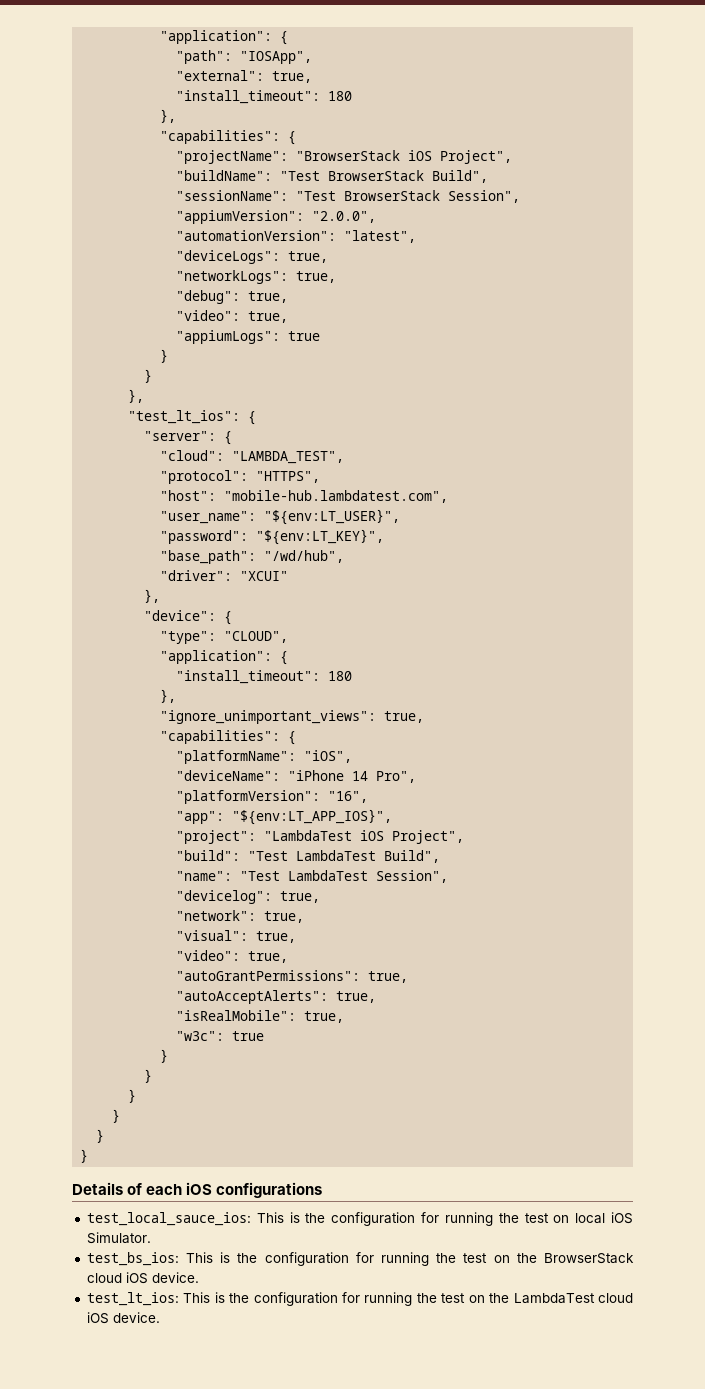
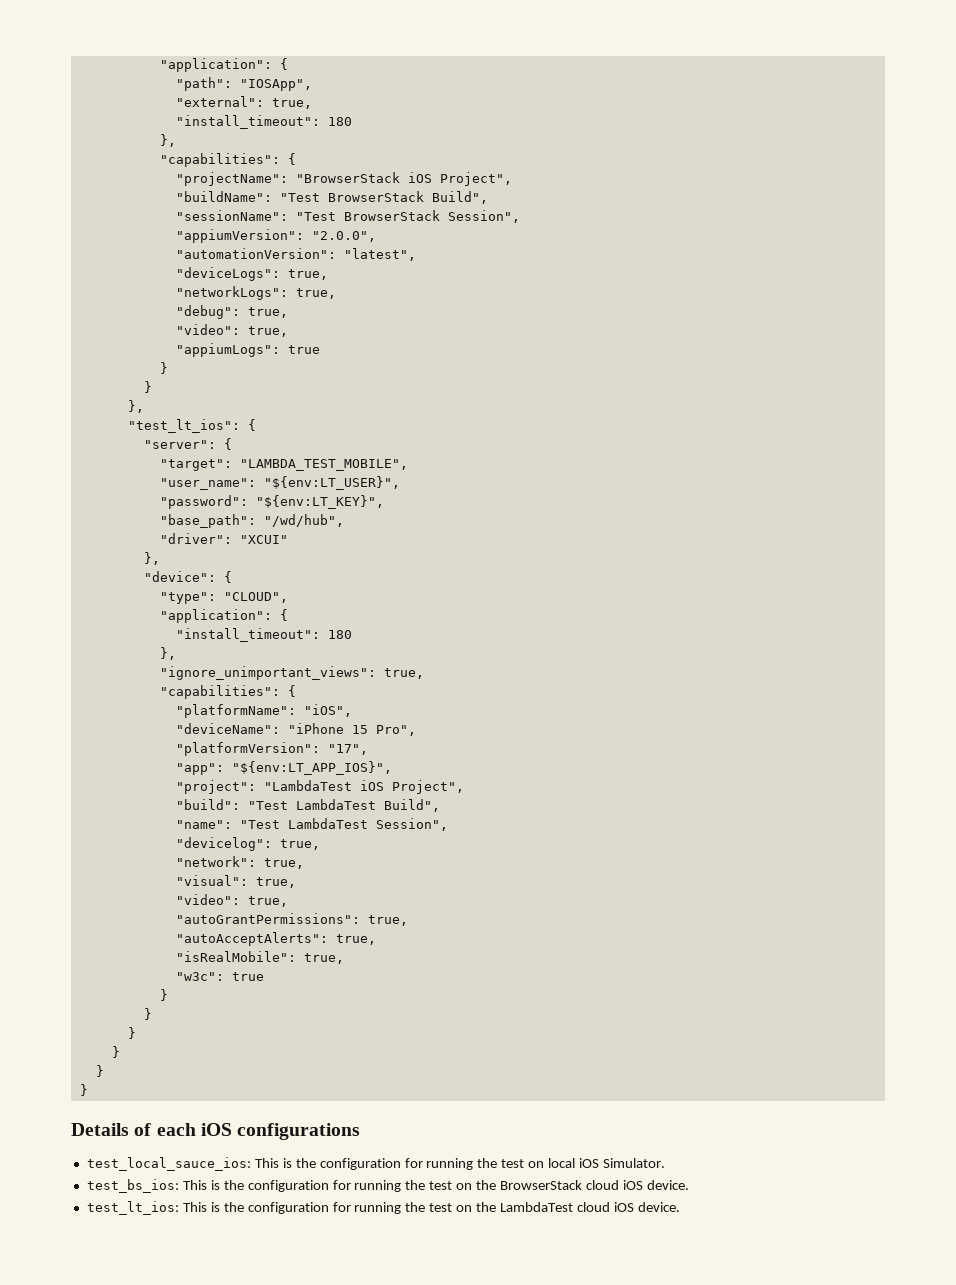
- "cloud": "LAMBDA_TEST",
- "protocol": "HTTPS",
- "host": "mobile-hub.lambdatest.com",
+ "target": "LAMBDA_TEST_MOBILE",
- "deviceName": "iPhone 14 Pro",
+ "deviceName": "iPhone 15 Pro",
- "platformVersion": "16",
+ "platformVersion": "17",

